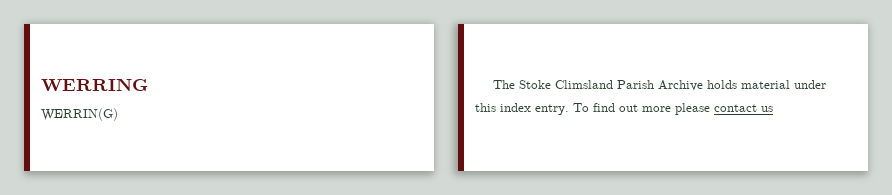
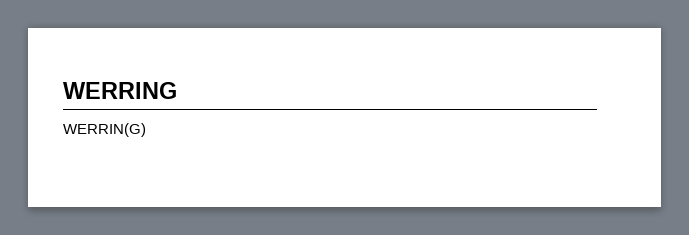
- The Stoke Climsland Parish Archive holds material under this index entry. To find out more please contact us

